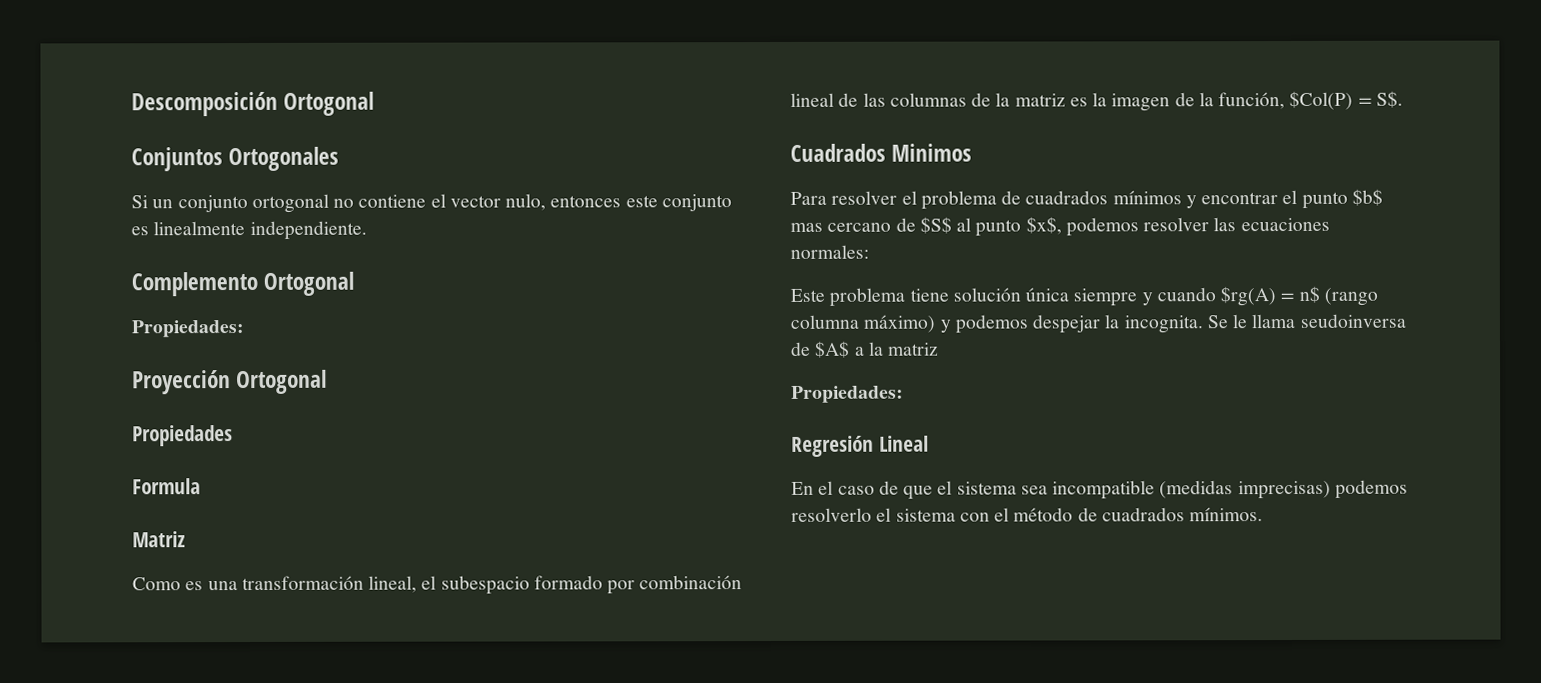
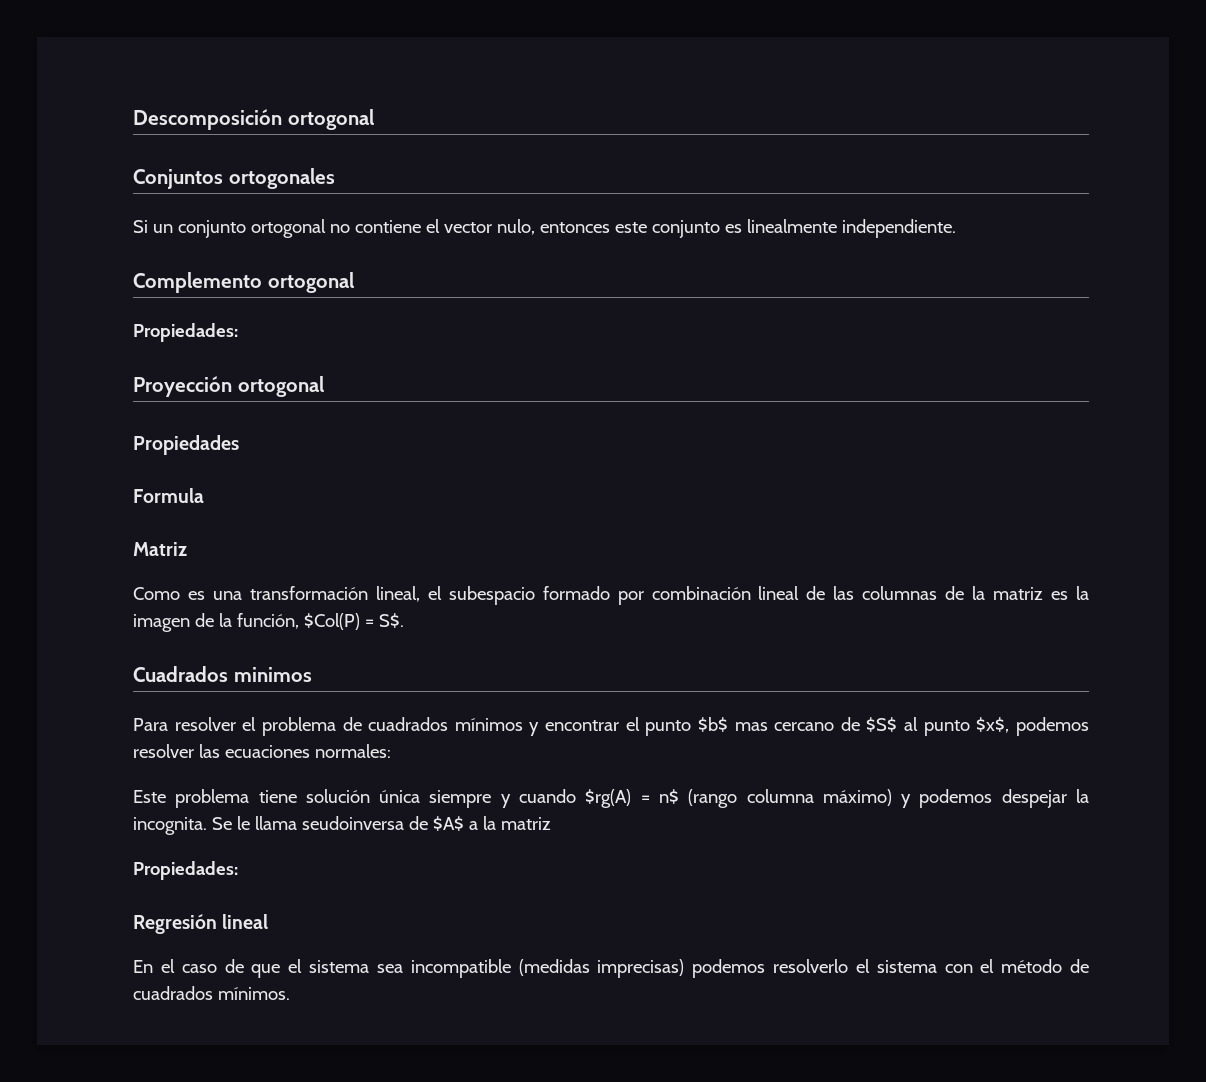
- Descomposición Ortogonal
+ Descomposición ortogonal
- Conjuntos Ortogonales
+ Conjuntos ortogonales
- Complemento Ortogonal
+ Complemento ortogonal
- Proyección Ortogonal
+ Proyección ortogonal
- Cuadrados Minimos
+ Cuadrados minimos
- Regresión Lineal
+ Regresión lineal

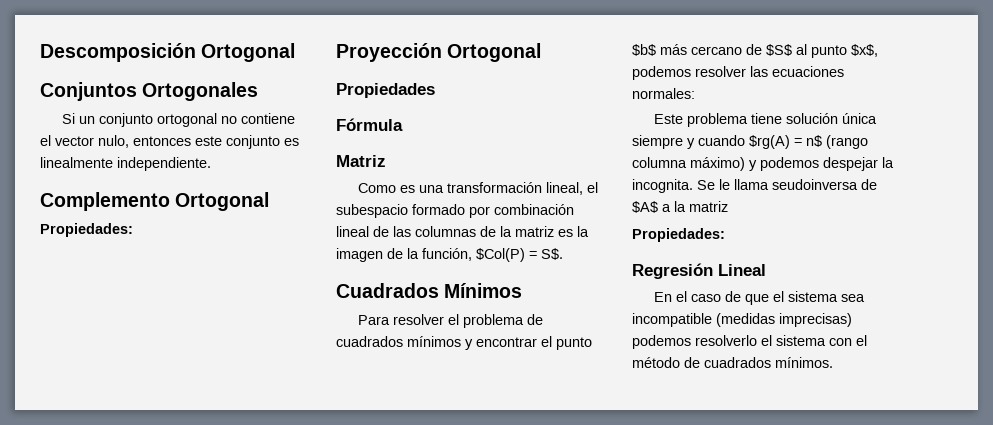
- Descomposición ortogonal
+ Descomposición Ortogonal
- Conjuntos ortogonales
+ Conjuntos Ortogonales
- Complemento ortogonal
+ Complemento Ortogonal
- Proyección ortogonal
+ Proyección Ortogonal
- Formula
+ Fórmula
- Cuadrados minimos
+ Cuadrados Mínimos
- Para resolver el problema de cuadrados mínimos y encontrar el punto $b$ mas cercano de $S$ al punto $x$, podemos resolver las ecuaciones normales:
+ Para resolver el problema de cuadrados mínimos y encontrar el punto $b$ más cercano de $S$ al punto $x$, podemos resolver las ecuaciones normales:
- Regresión lineal
+ Regresión Lineal

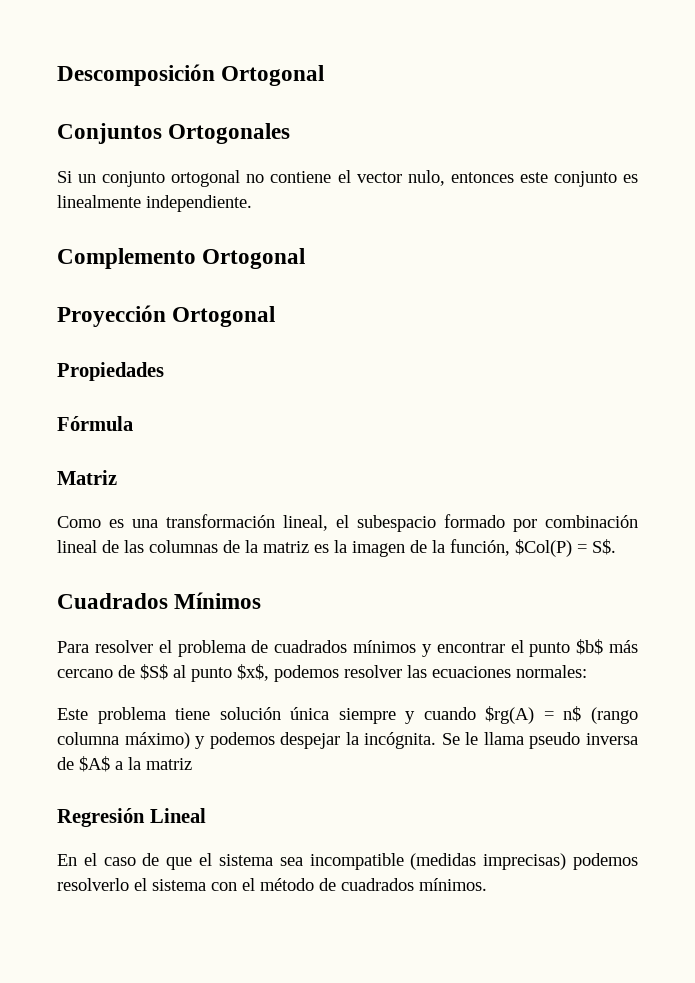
  Complemento Ortogonal
- Propiedades:
- Este problema tiene solución única siempre y cuando $rg(A) = n$ (rango columna máximo) y podemos despejar la incognita.
+ Este problema tiene solución única siempre y cuando $rg(A) = n$ (rango columna máximo) y podemos despejar la incógnita.
- Se le llama seudoinversa de $A$ a la matriz
- Propiedades:
+ Se le llama pseudo inversa de $A$ a la matriz

